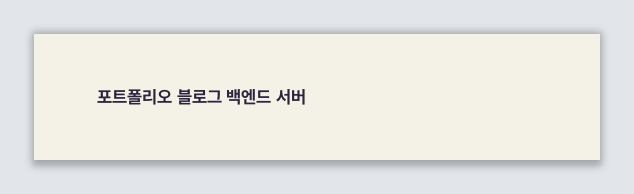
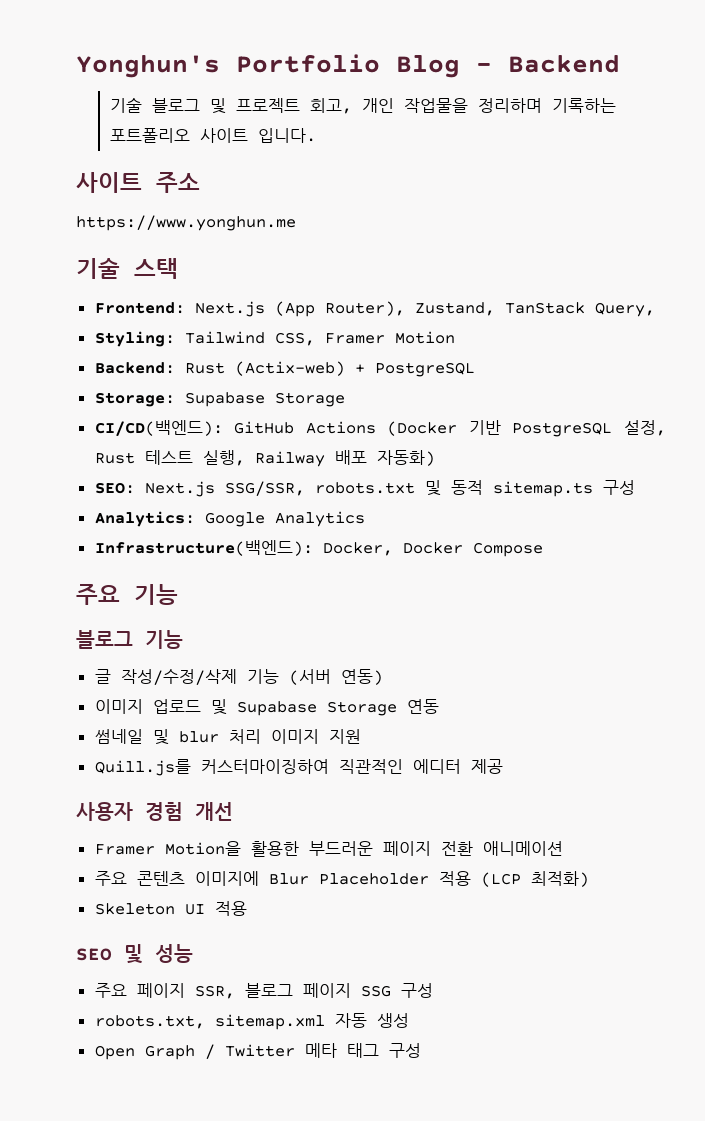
- 포트폴리오 블로그 백엔드 서버
+ Yonghun's Portfolio Blog - Backend
+ 기술 블로그 및 프로젝트 회고, 개인 작업물을 정리하며 기록하는 포트폴리오 사이트 입니다.
+ 사이트 주소
+ https://www.yonghun.me
+ 기술 스택
+ Frontend: Next.js (App Router), Zustand, TanStack Query,
+ Styling: Tailwind CSS, Framer Motion
+ Backend: Rust (Actix-web) + PostgreSQL
+ Storage: Supabase Storage
+ CI/CD(백엔드): GitHub Actions (Docker 기반 PostgreSQL 설정, Rust 테스트 실행, Railway 배포 자동화)
+ SEO: Next.js SSG/SSR, robots.txt 및 동적 sitemap.ts 구성
+ Analytics: Google Analytics
+ Infrastructure(백엔드): Docker, Docker Compose
+ 주요 기능
+ 블로그 기능
+ 글 작성/수정/삭제 기능 (서버 연동)
+ 이미지 업로드 및 Supabase Storage 연동
+ 썸네일 및 blur 처리 이미지 지원
+ Quill.js를 커스터마이징하여 직관적인 에디터 제공
+ 사용자 경험 개선
+ Framer Motion을 활용한 부드러운 페이지 전환 애니메이션
+ 주요 콘텐츠 이미지에 Blur Placeholder 적용 (LCP 최적화)
+ Skeleton UI 적용
+ SEO 및 성능
+ 주요 페이지 SSR, 블로그 페이지 SSG 구성
+ robots.txt, sitemap.xml 자동 생성
+ Open Graph / Twitter 메타 태그 구성

